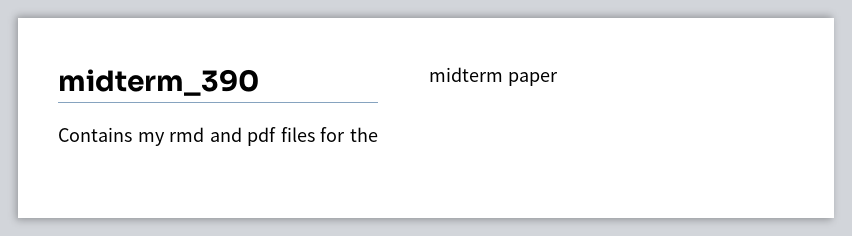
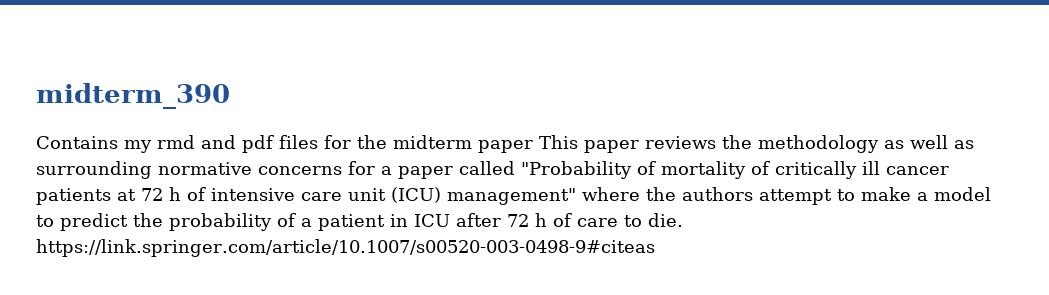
- Contains my rmd and pdf files for the midterm paper
+ Contains my rmd and pdf files for the midterm paper This paper reviews the methodology as well as surrounding normative concerns for a paper called "Probability of mortality of critically ill cancer patients at 72 h of intensive care unit (ICU) management" where the authors attempt to make a model to predict the probability of a patient in ICU after 72 h of care to die. https://link.springer.com/article/10.1007/s00520-003-0498-9#citeas

